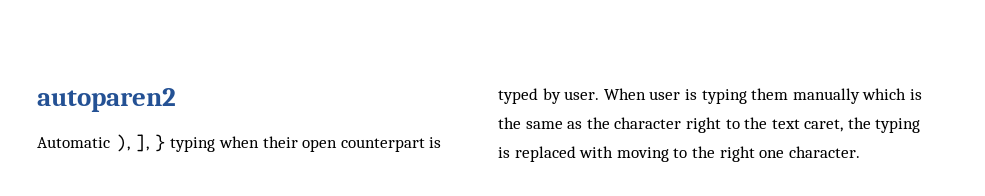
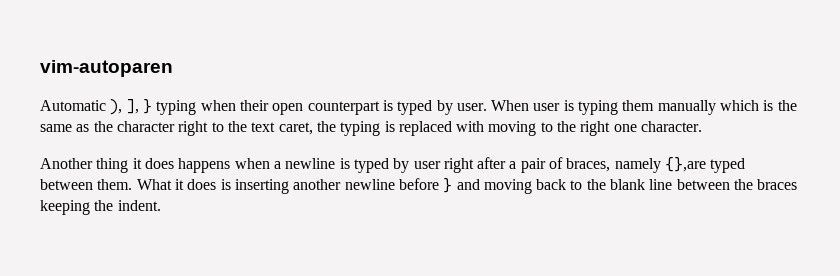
- autoparen2
+ vim-autoparen
+ Another thing it does happens when a newline is typed by user right after a pair of braces, namely {},are typed between them. What it does is inserting another newline before } and moving back to the blank line between the braces keeping the indent.

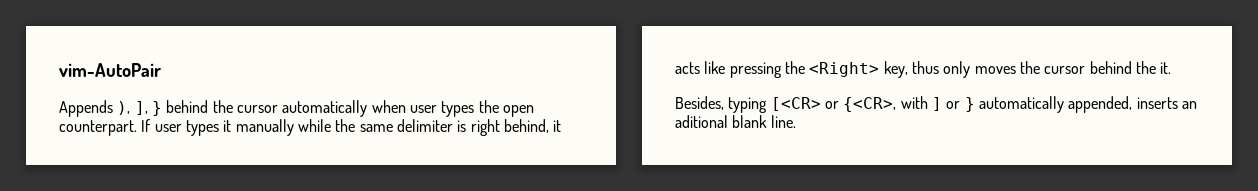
- vim-autoparen
- Automatic ), ], } typing when their open counterpart is typed by user. When user is typing them manually which is the same as the character right to the text caret, the typing is replaced with moving to the right one character.
- Another thing it does happens when a newline is typed by user right after a pair of braces, namely {},are typed between them. What it does is inserting another newline before } and moving back to the blank line between the braces keeping the indent.
+ vim-AutoPair
+ Appends ), ], } behind the cursor automatically when user types the open counterpart. If user types it manually while the same delimiter is right behind, it acts like pressing the <Right> key, thus only moves the cursor behind the it.
+ Besides, typing [<CR> or {<CR>, with ] or } automatically appended, inserts an aditional blank line.

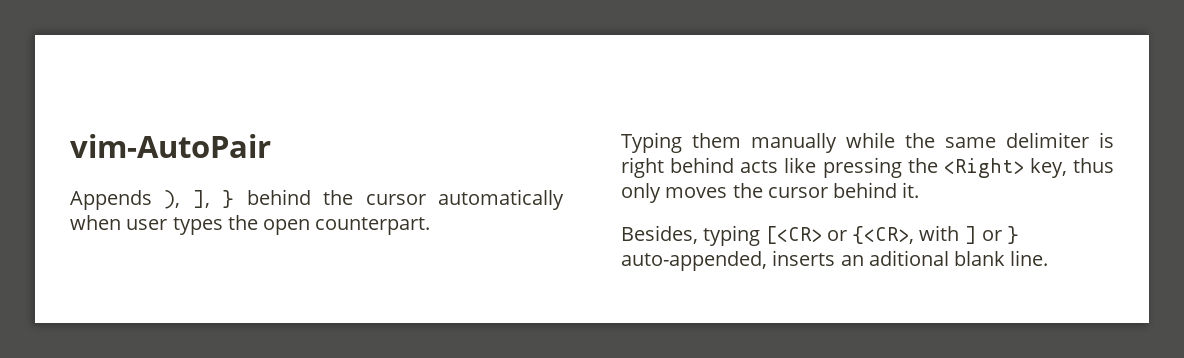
- Appends ), ], } behind the cursor automatically when user types the open counterpart. If user types it manually while the same delimiter is right behind, it acts like pressing the <Right> key, thus only moves the cursor behind the it.
+ Appends ), ], } behind the cursor automatically when user types the open counterpart.
+ Typing them manually while the same delimiter is right behind acts like pressing the <Right> key, thus only moves the cursor behind it.
- Besides, typing [<CR> or {<CR>, with ] or } automatically appended, inserts an aditional blank line.
+ Besides, typing [<CR> or {<CR>, with ] or } auto-appended, inserts an aditional blank line.

